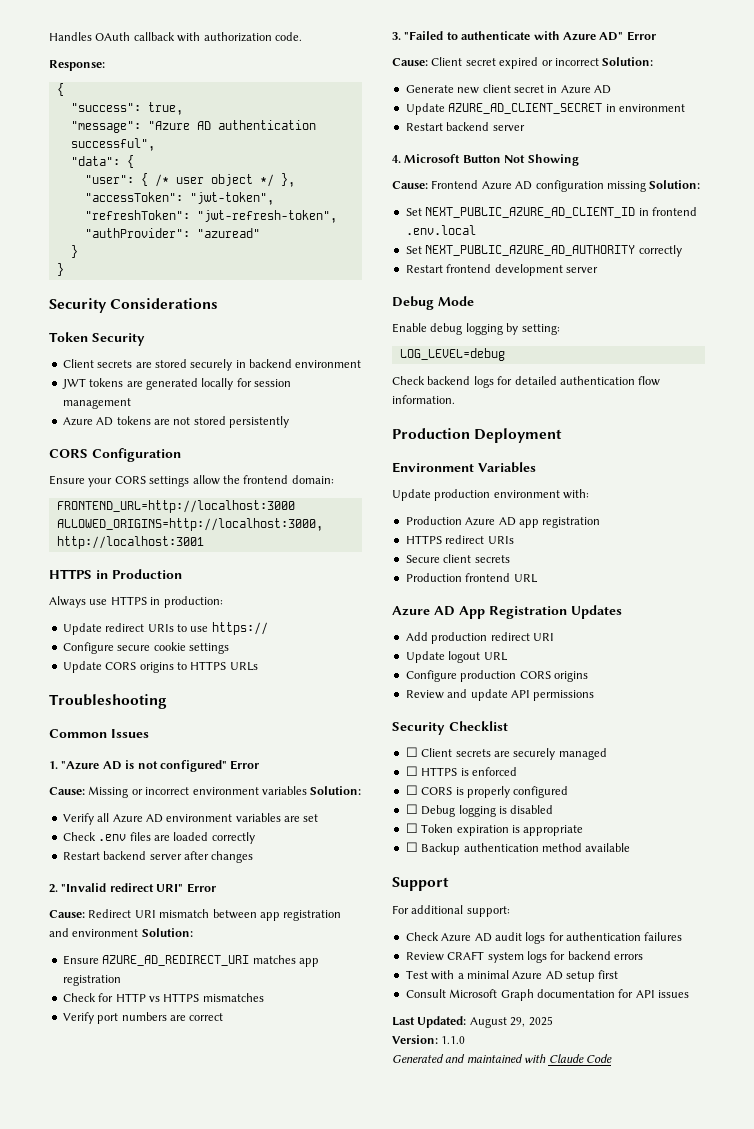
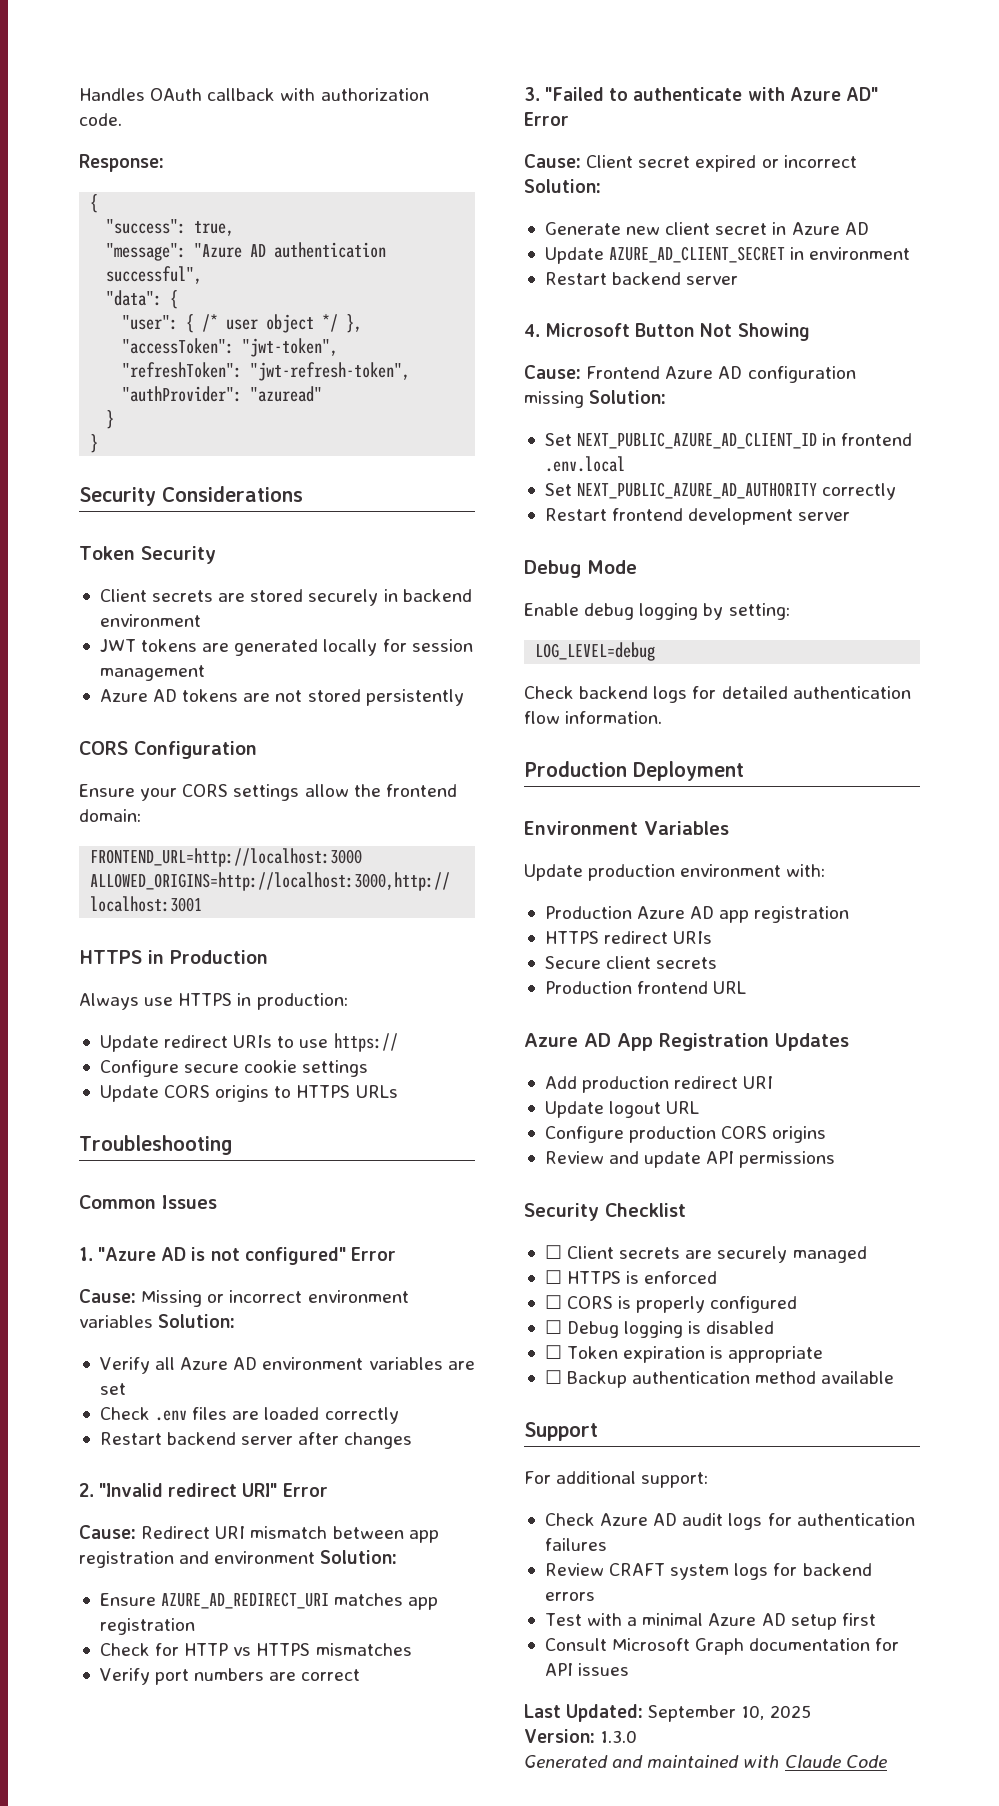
- Last Updated: August 29, 2025
+ Last Updated: September 10, 2025
- Version: 1.1.0
+ Version: 1.3.0

